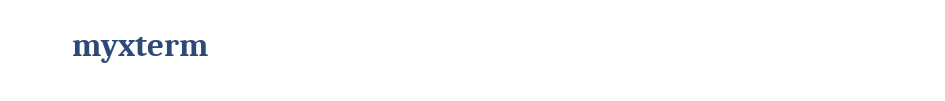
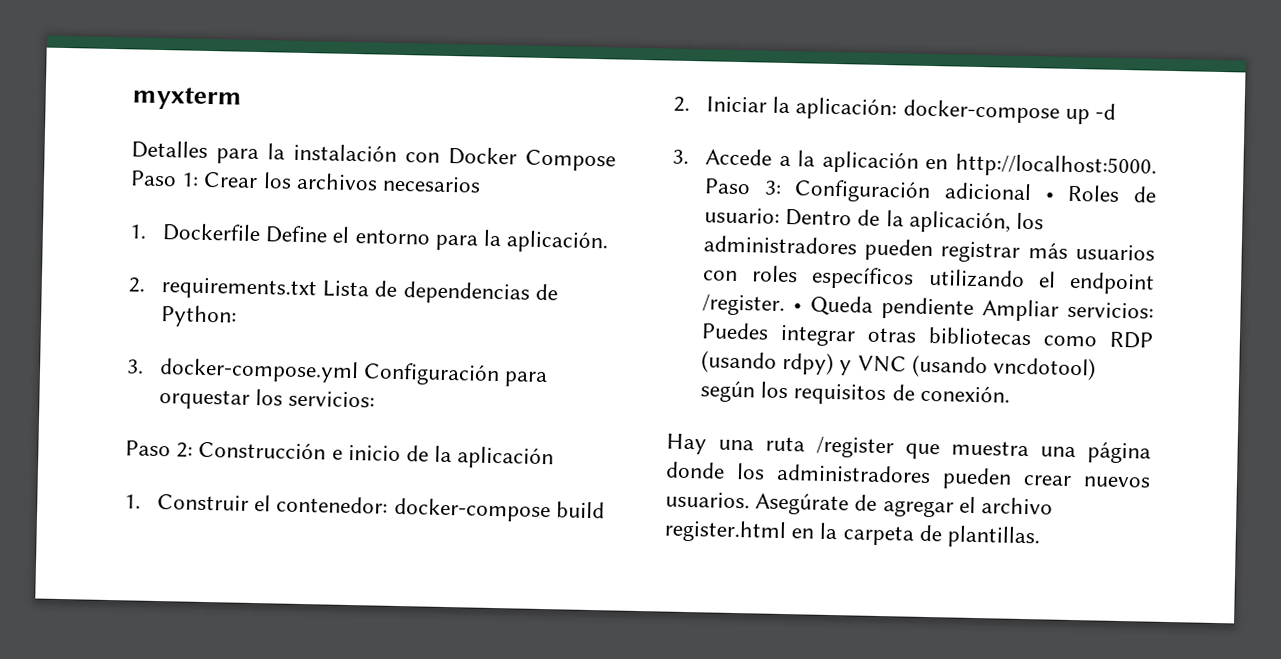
+ Detalles para la instalación con Docker Compose Paso 1: Crear los archivos necesarios
+ 1. Dockerfile Define el entorno para la aplicación.
+ 2. requirements.txt Lista de dependencias de Python:
+ 3. docker-compose.yml Configuración para orquestar los servicios:
+ Paso 2: Construcción e inicio de la aplicación
+ 1. Construir el contenedor: docker-compose build
+ 2. Iniciar la aplicación: docker-compose up -d
+ 3. Accede a la aplicación en http://localhost:5000. Paso 3: Configuración adicional • Roles de usuario: Dentro de la aplicación, los administradores pueden registrar más usuarios con roles específicos utilizando el endpoint /register. • Queda pendiente Ampliar servicios: Puedes integrar otras bibliotecas como RDP (usando rdpy) y VNC (usando vncdotool) según los requisitos de conexión.
+ Hay una ruta /register que muestra una página donde los administradores pueden crear nuevos usuarios. Asegúrate de agregar el archivo register.html en la carpeta de plantillas.

